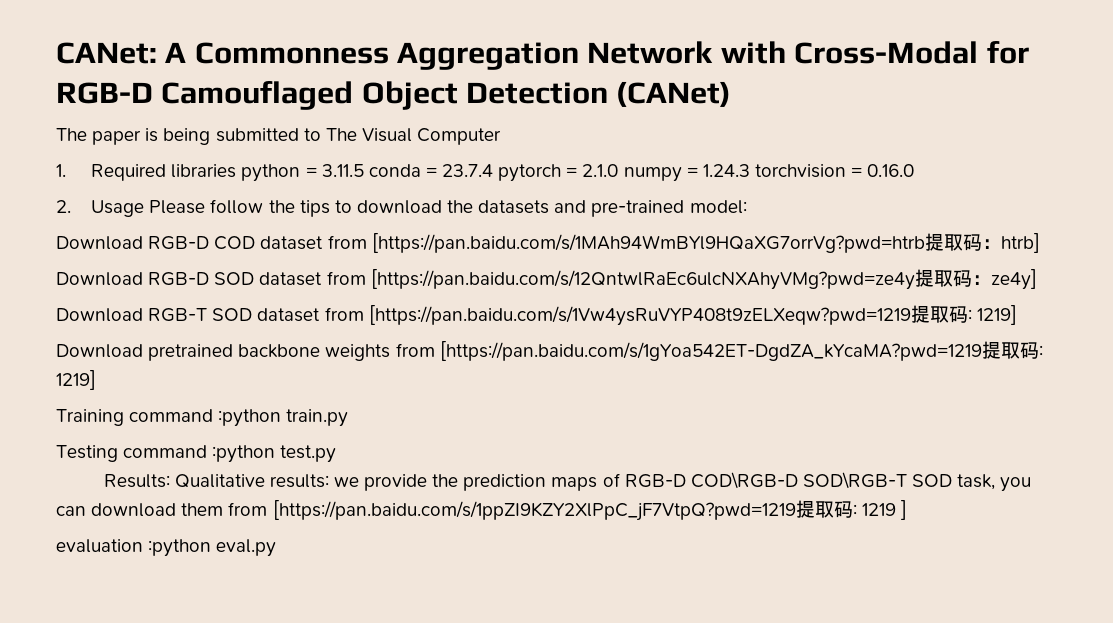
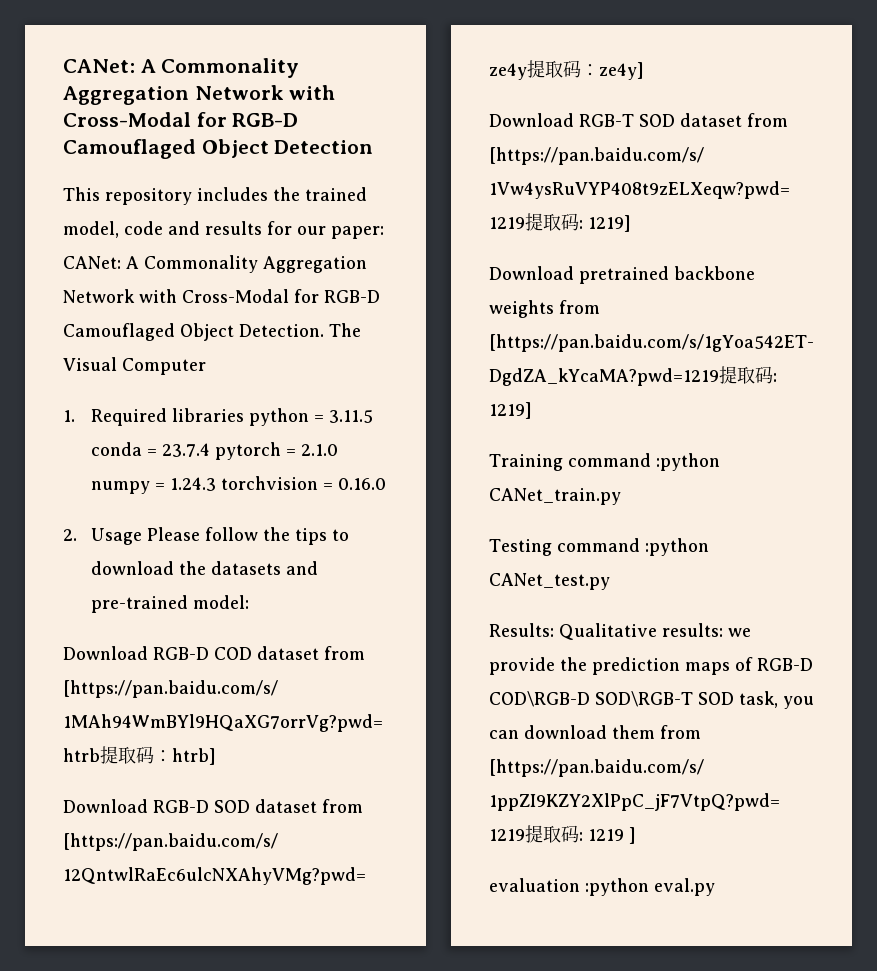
- CANet: A Commonness Aggregation Network with Cross-Modal for RGB-D Camouflaged Object Detection (CANet)
- The paper is being submitted to The Visual Computer
+ CANet: A Commonality Aggregation Network with Cross-Modal for RGB-D Camouflaged Object Detection
+ This repository includes the trained model, code and results for our paper: CANet: A Commonality Aggregation Network with Cross-Modal for RGB-D Camouflaged Object Detection. The Visual Computer
- Training command :python train.py
+ Training command :python CANet_train.py
- Testing command :python test.py
+ Testing command :python CANet_test.py

